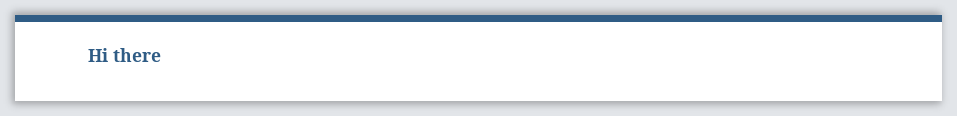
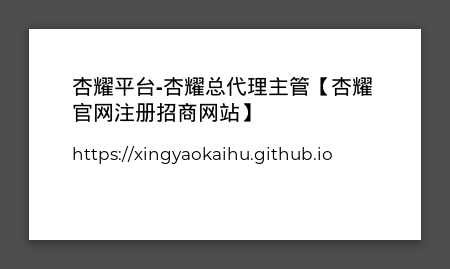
- Hi there
+ 杏耀平台-杏耀总代理主管【杏耀官网注册招商网站】
+ https://xingyaokaihu.github.io

